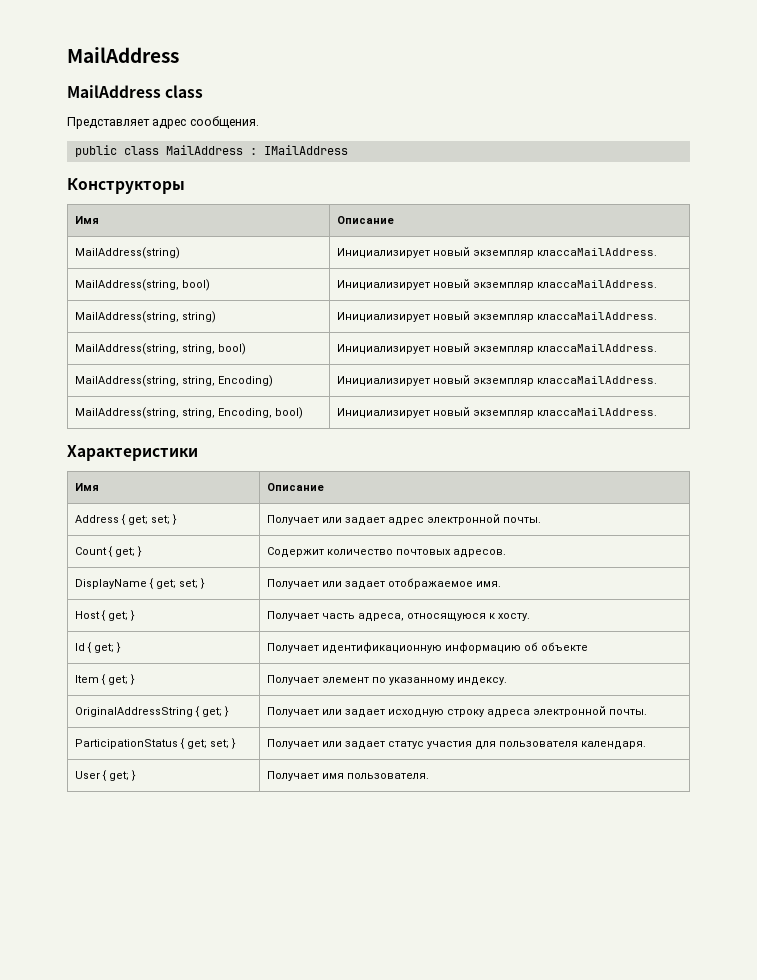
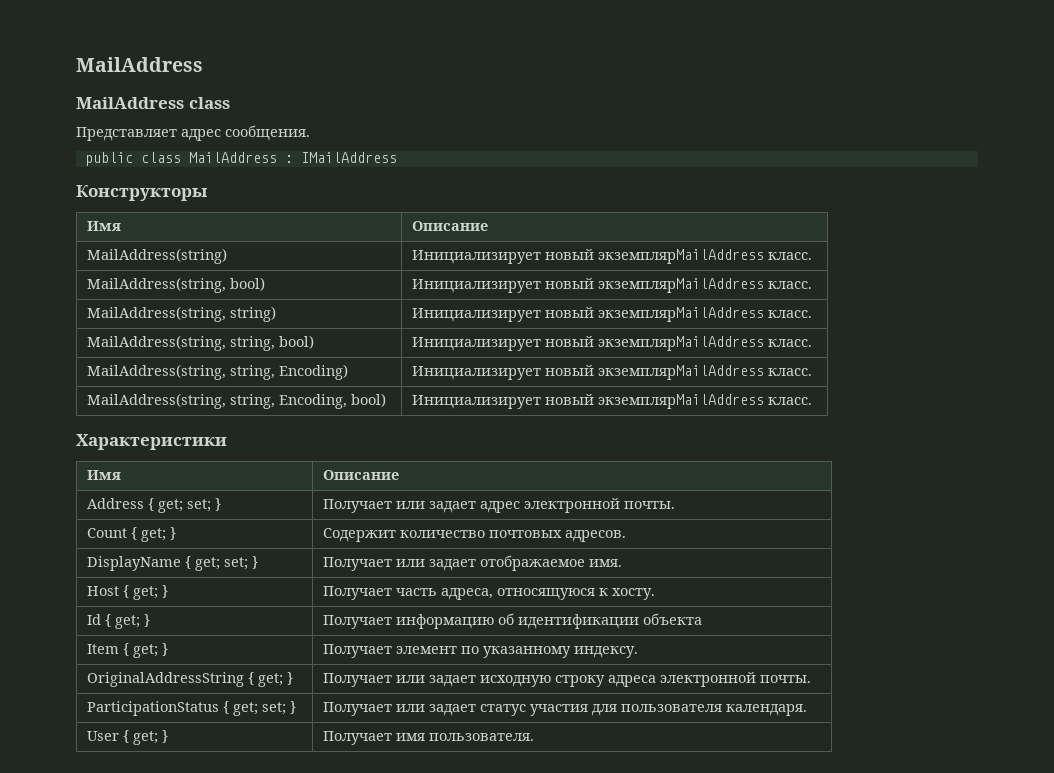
- MailAddress(string) | Инициализирует новый экземпляр классаMailAddress.
+ MailAddress(string) | Инициализирует новый экземплярMailAddress класс.
- MailAddress(string, bool) | Инициализирует новый экземпляр классаMailAddress.
+ MailAddress(string, bool) | Инициализирует новый экземплярMailAddress класс.
- MailAddress(string, string) | Инициализирует новый экземпляр классаMailAddress.
+ MailAddress(string, string) | Инициализирует новый экземплярMailAddress класс.
- MailAddress(string, string, bool) | Инициализирует новый экземпляр классаMailAddress.
+ MailAddress(string, string, bool) | Инициализирует новый экземплярMailAddress класс.
- MailAddress(string, string, Encoding) | Инициализирует новый экземпляр классаMailAddress.
+ MailAddress(string, string, Encoding) | Инициализирует новый экземплярMailAddress класс.
- MailAddress(string, string, Encoding, bool) | Инициализирует новый экземпляр классаMailAddress.
+ MailAddress(string, string, Encoding, bool) | Инициализирует новый экземплярMailAddress класс.
- Id { get; } | Получает идентификационную информацию об объекте
+ Id { get; } | Получает информацию об идентификации объекта

